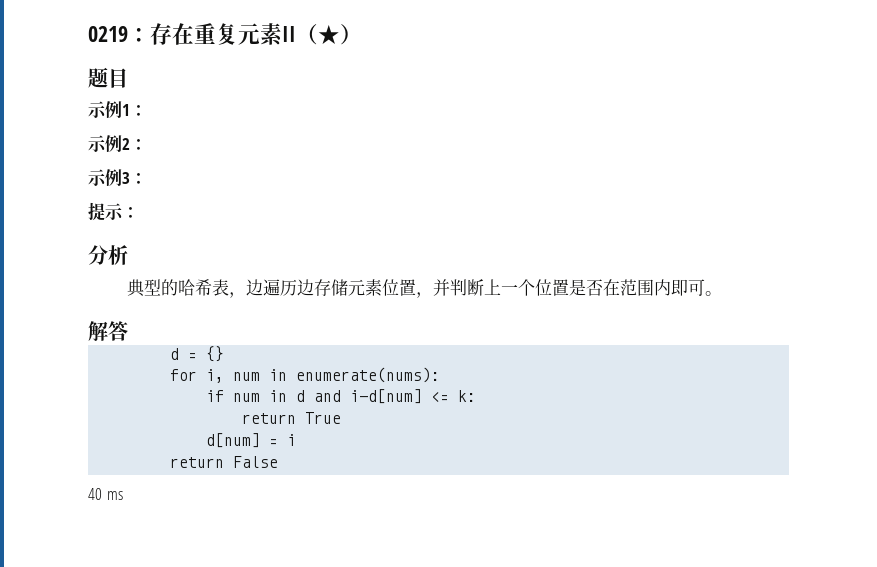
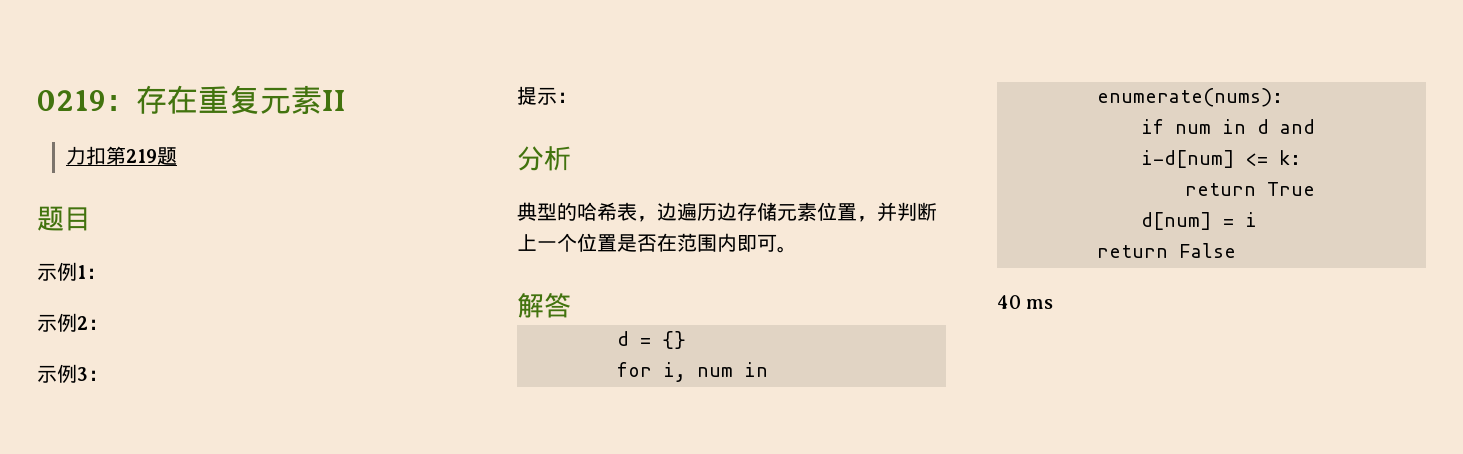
- 0219：存在重复元素II（★）
+ 0219：存在重复元素II
+ 力扣第219题

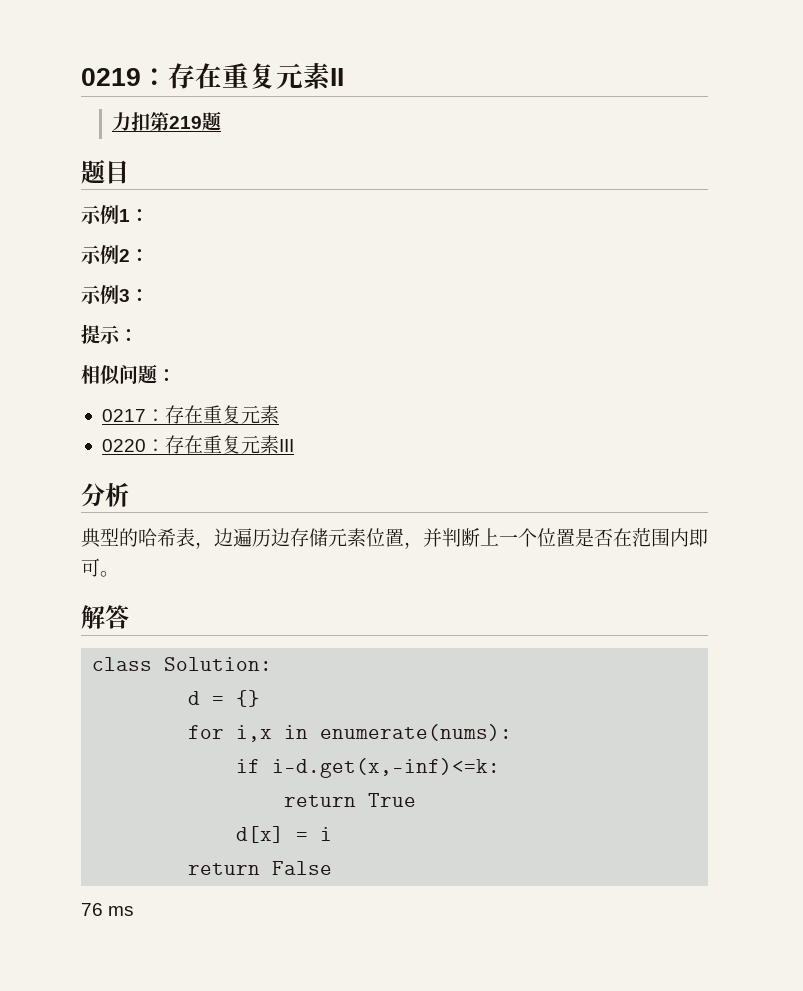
+ 相似问题：
+ 0217：存在重复元素
+ 0220：存在重复元素III
+ class Solution:
- for i, num in enumerate(nums):
+ for i,x in enumerate(nums):
- if num in d and i-d[num] <= k:
+ if i-d.get(x,-inf)<=k:
- d[num] = i
+ d[x] = i
- 40 ms
+ 76 ms

